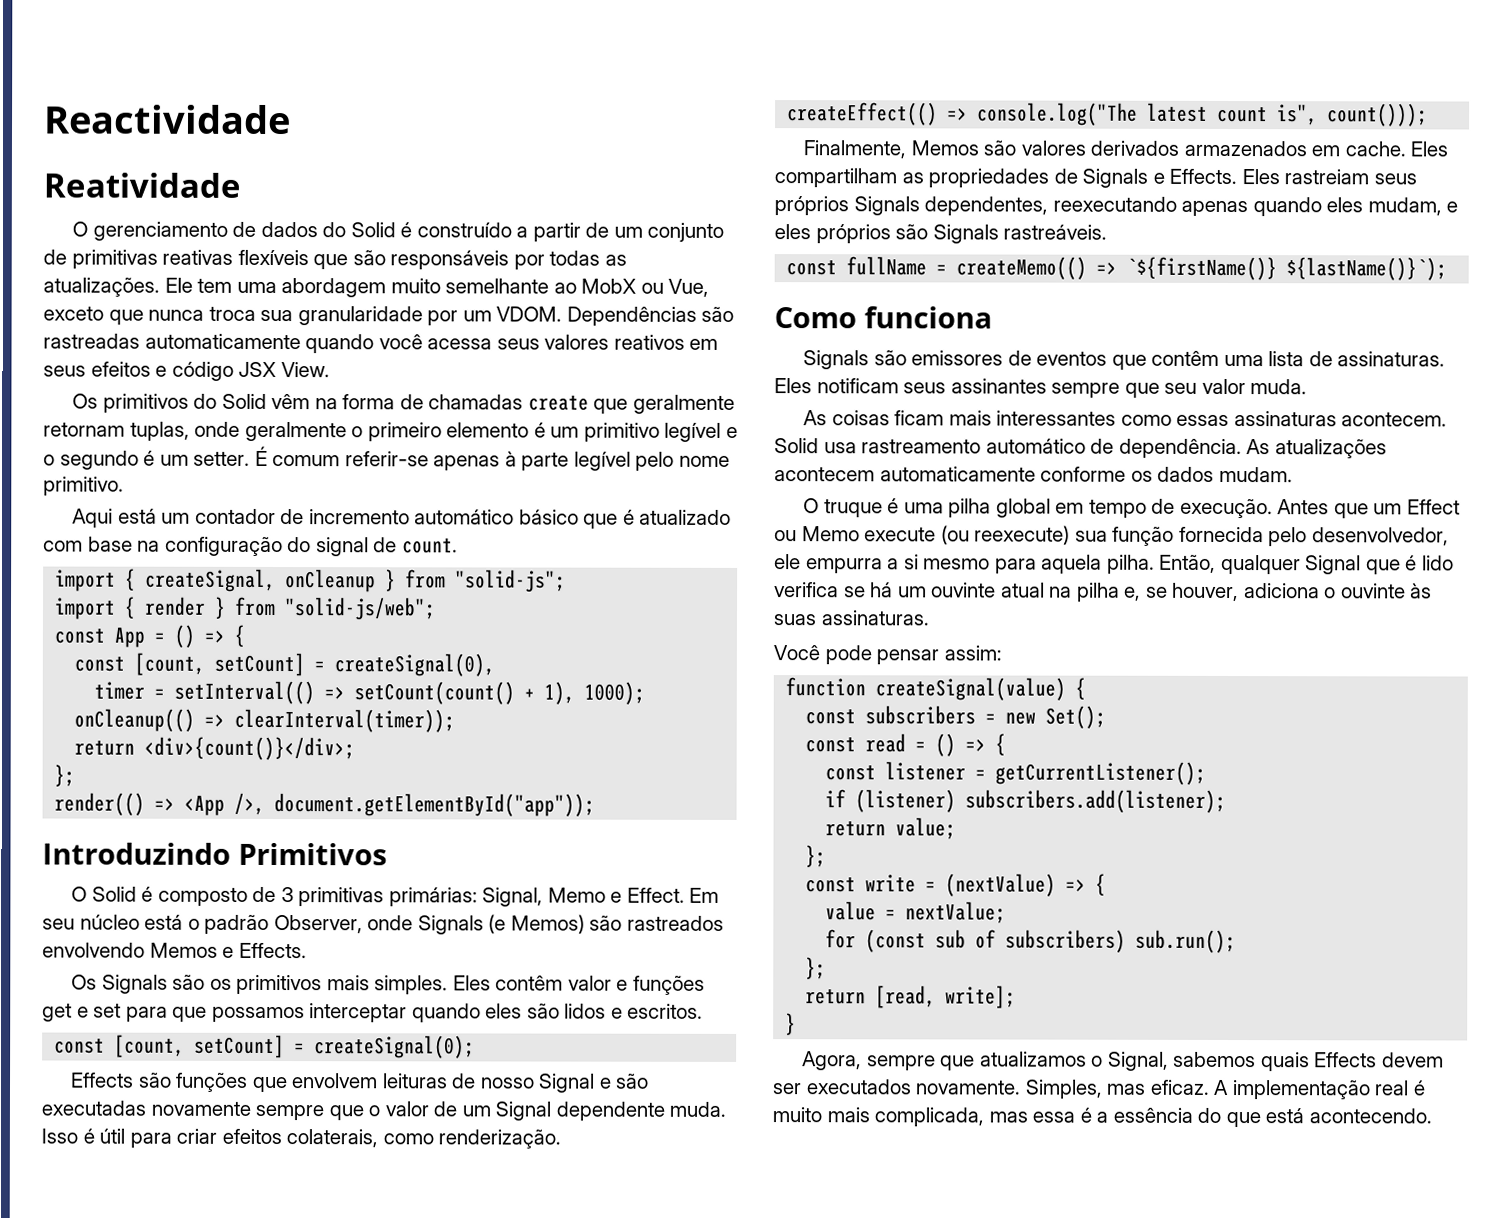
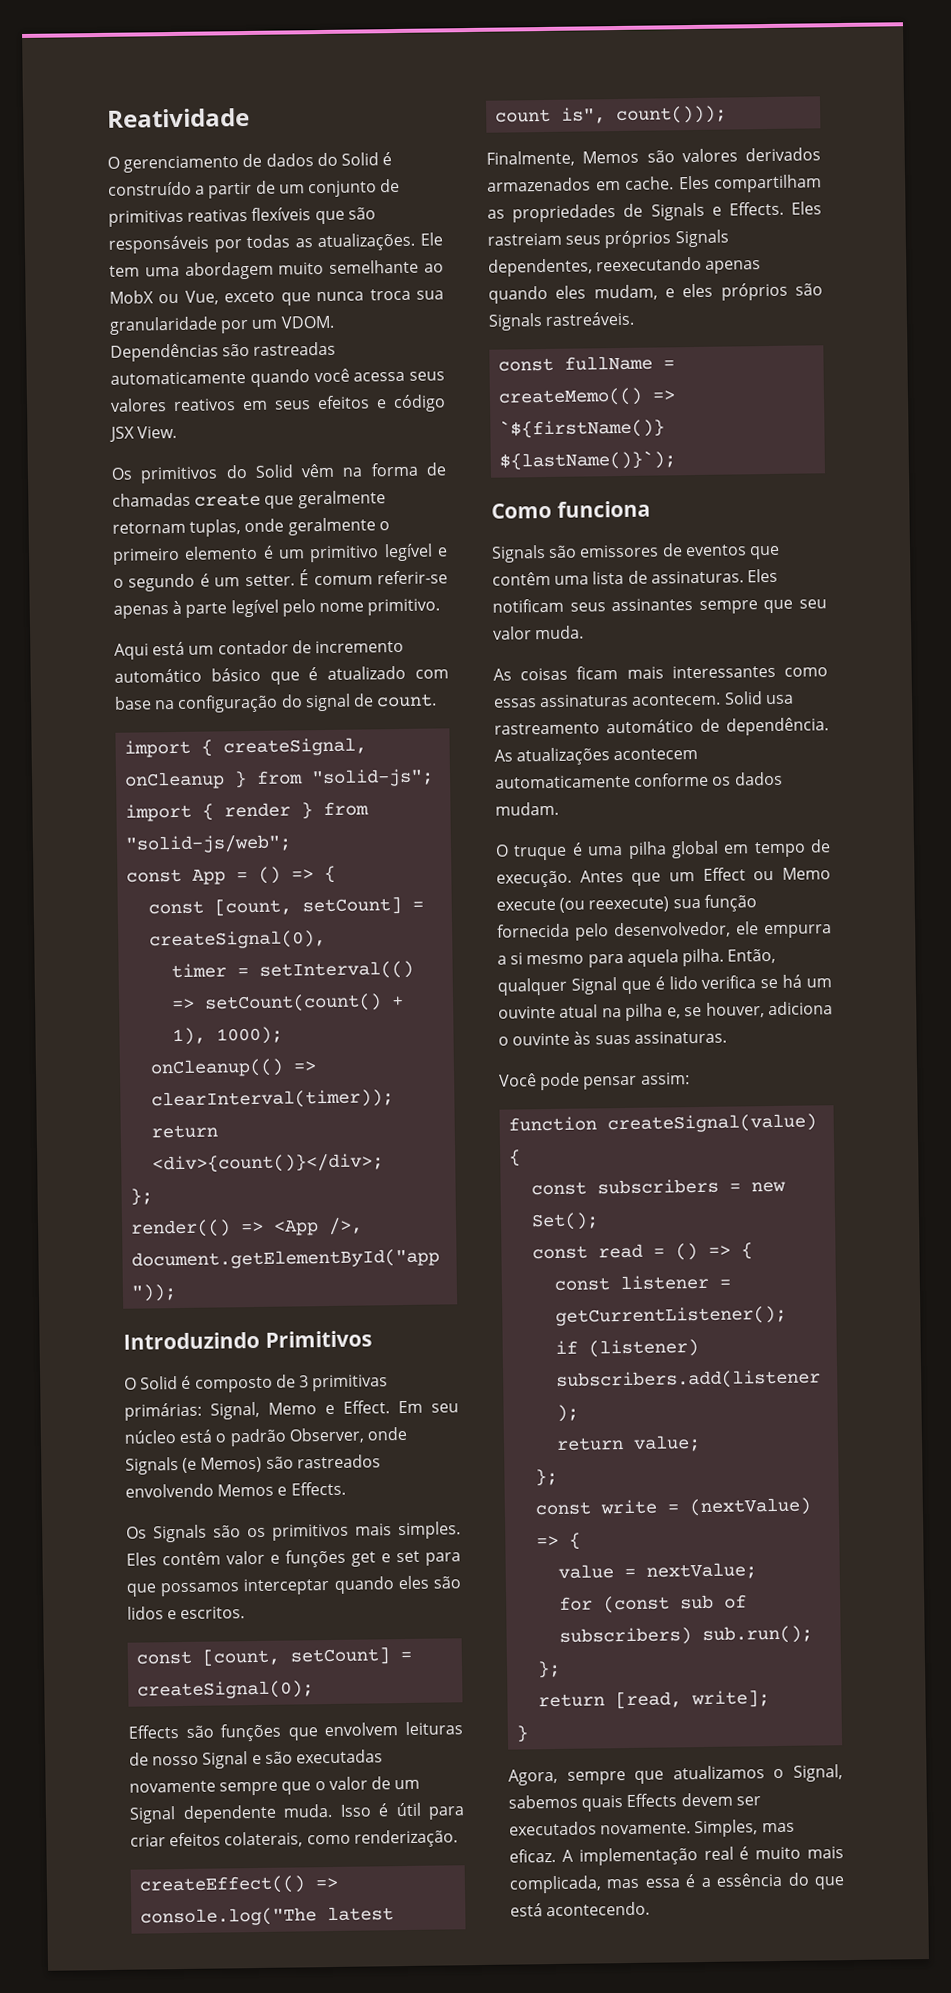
- Reactividade

